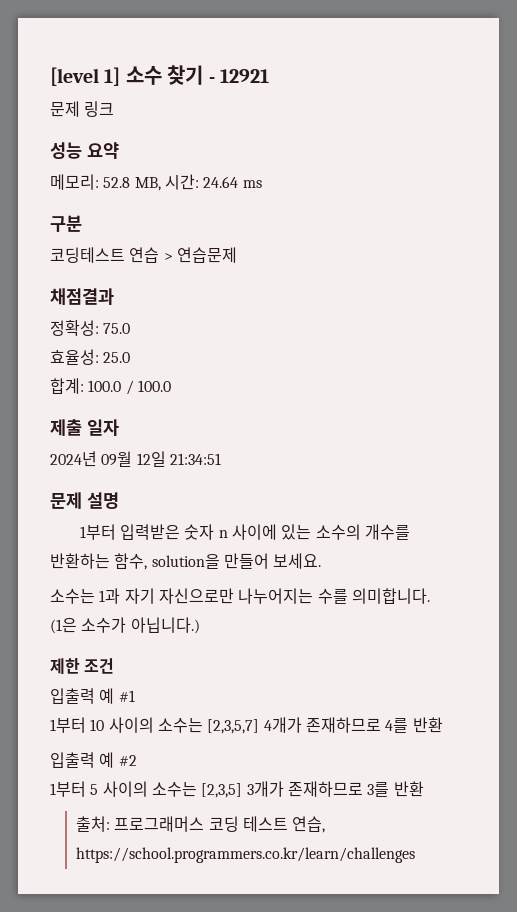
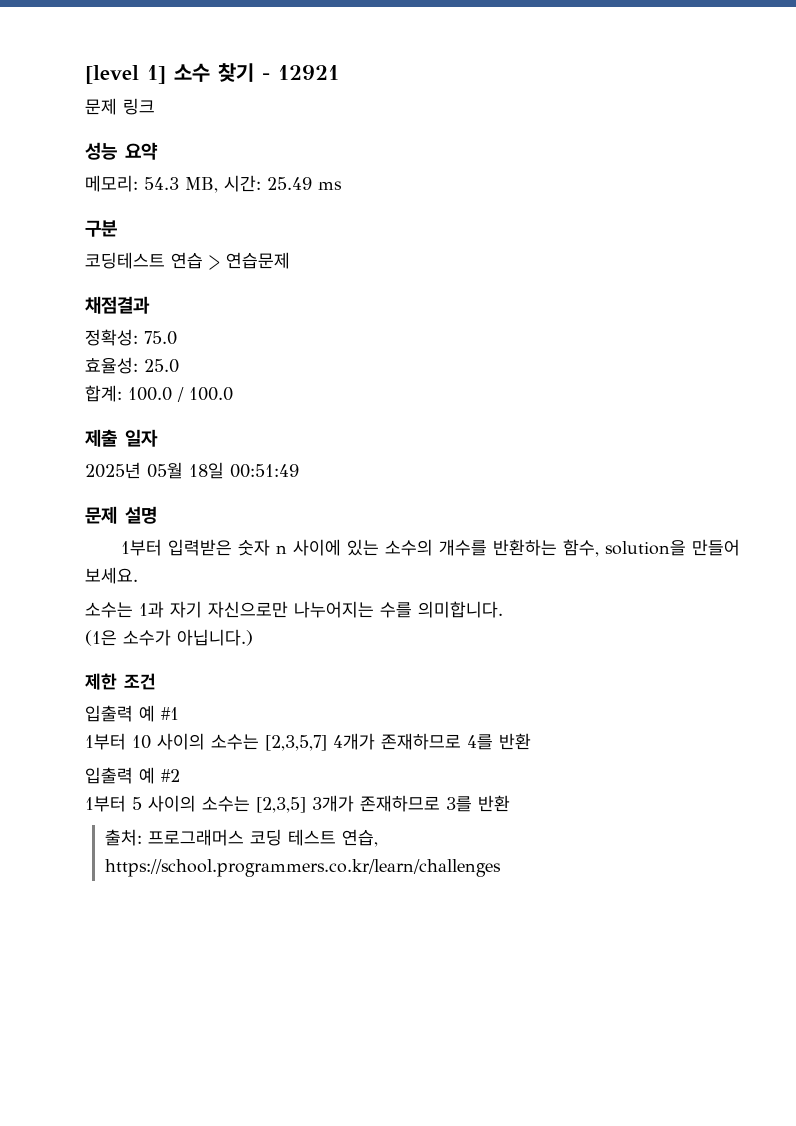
- 메모리: 52.8 MB, 시간: 24.64 ms
+ 메모리: 54.3 MB, 시간: 25.49 ms
- 2024년 09월 12일 21:34:51
+ 2025년 05월 18일 00:51:49

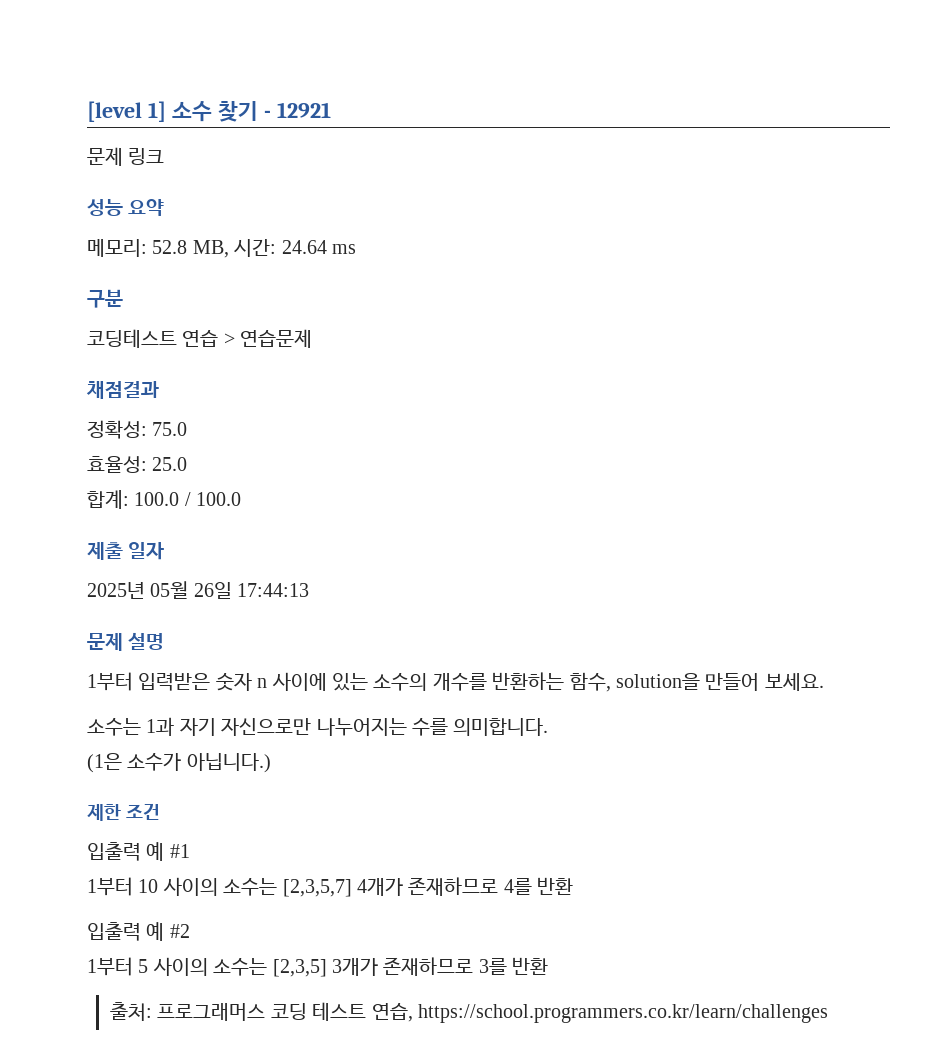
- 메모리: 54.3 MB, 시간: 25.49 ms
+ 메모리: 52.8 MB, 시간: 24.64 ms
- 2025년 05월 18일 00:51:49
+ 2025년 05월 26일 17:44:13

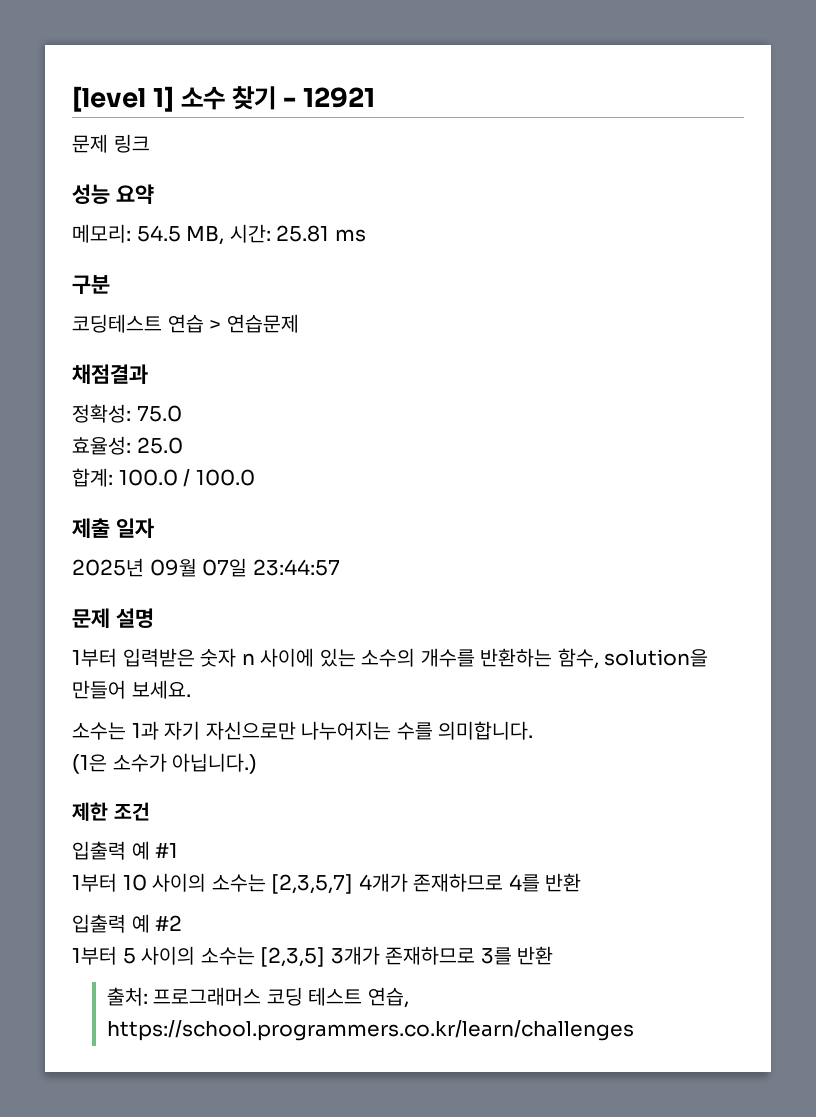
- 메모리: 52.8 MB, 시간: 24.64 ms
+ 메모리: 54.5 MB, 시간: 25.81 ms
- 2025년 05월 26일 17:44:13
+ 2025년 09월 07일 23:44:57

